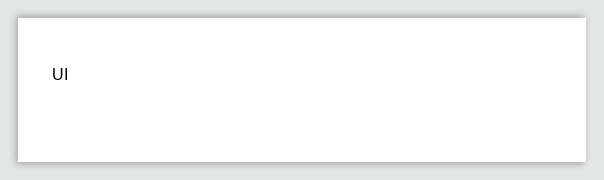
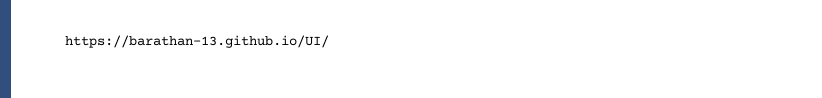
- UI
+ https://barathan-13.github.io/UI/

